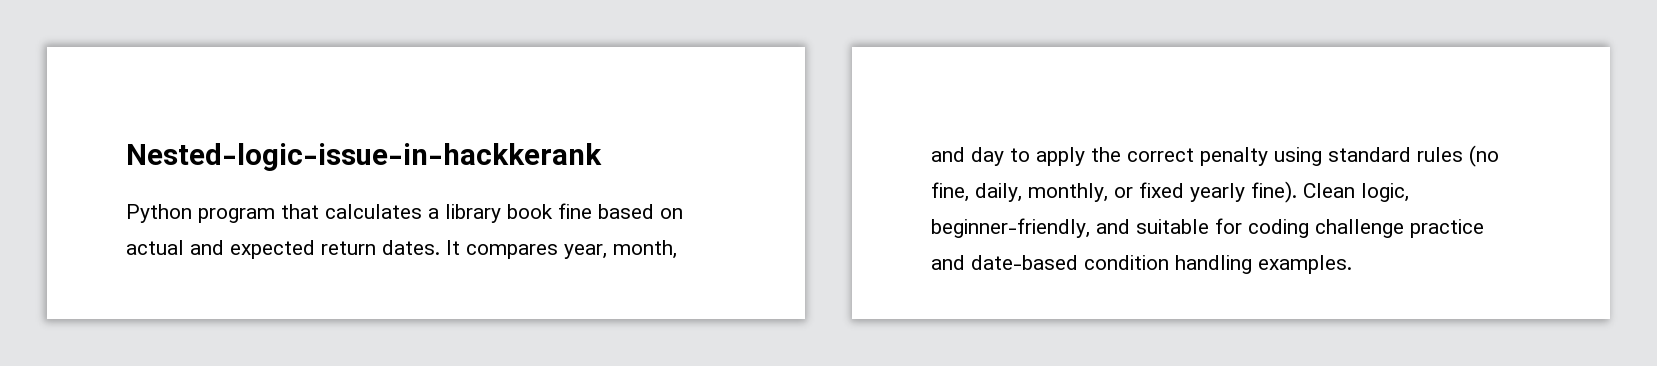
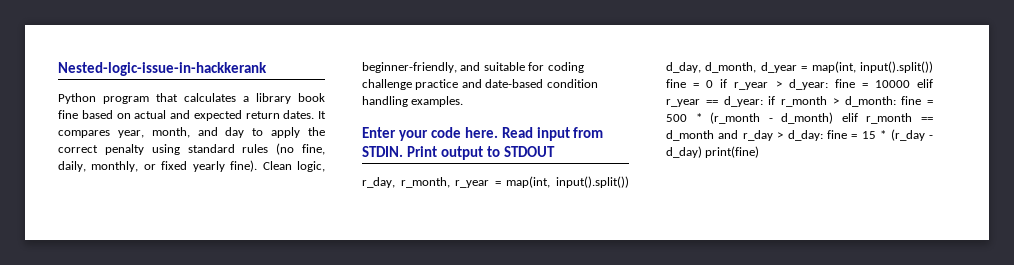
+ Enter your code here. Read input from STDIN. Print output to STDOUT
+ r_day, r_month, r_year = map(int, input().split()) d_day, d_month, d_year = map(int, input().split()) fine = 0 if r_year > d_year: fine = 10000 elif r_year == d_year: if r_month > d_month: fine = 500 * (r_month - d_month) elif r_month == d_month and r_day > d_day: fine = 15 * (r_day - d_day) print(fine)

